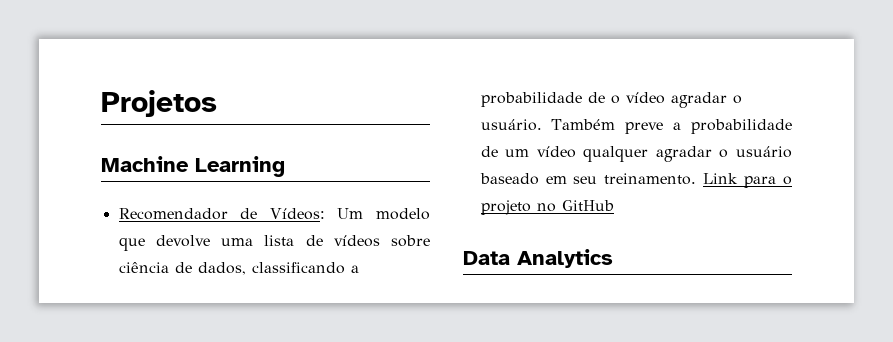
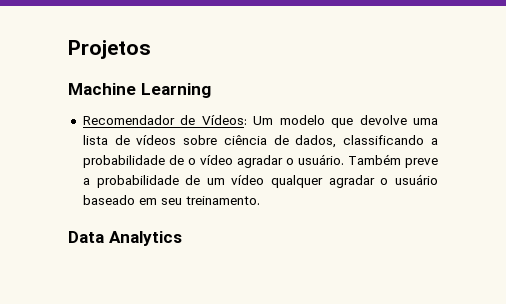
- Link para o projeto no GitHub

